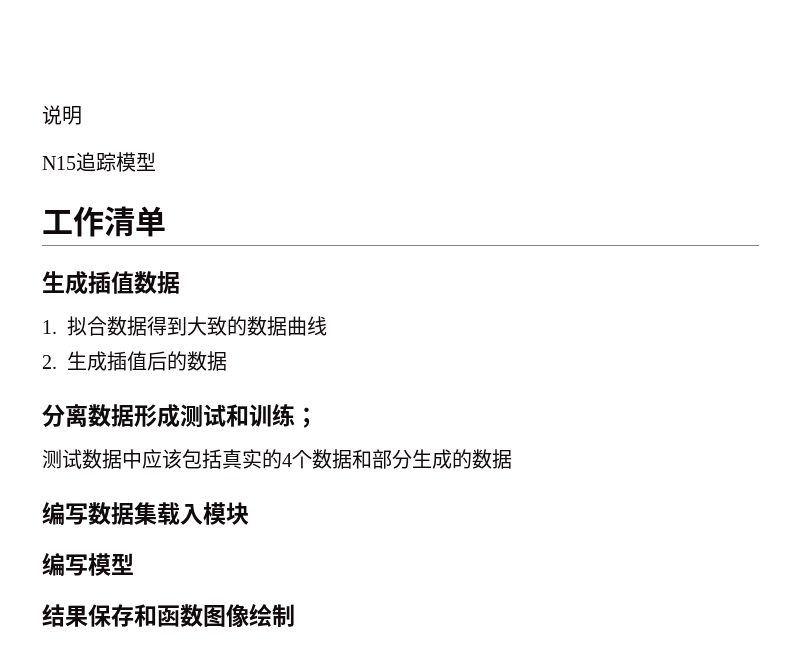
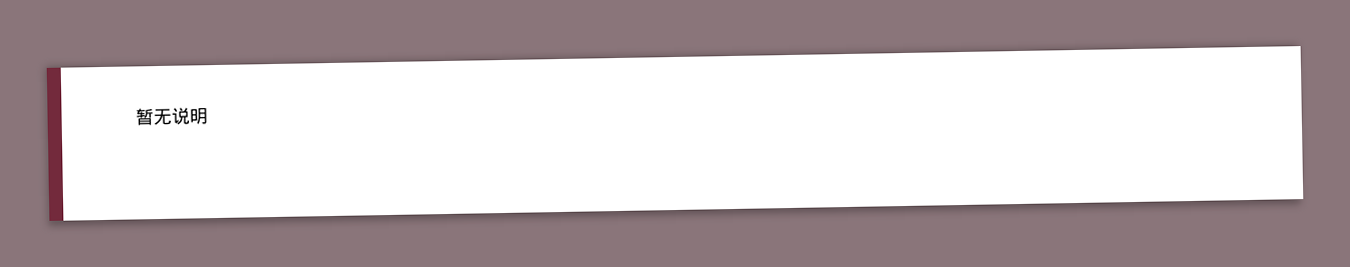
- 说明
+ 暂无说明
- N15追踪模型
- 工作清单
- 生成插值数据
- 1.拟合数据得到大致的数据曲线
- 2.生成插值后的数据
- 分离数据形成测试和训练；
- 测试数据中应该包括真实的4个数据和部分生成的数据
- 编写数据集载入模块
- 编写模型
- 结果保存和函数图像绘制

